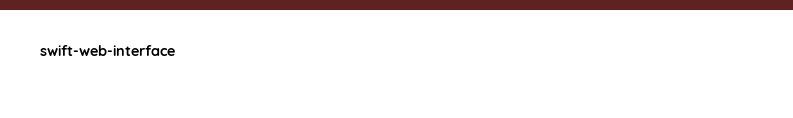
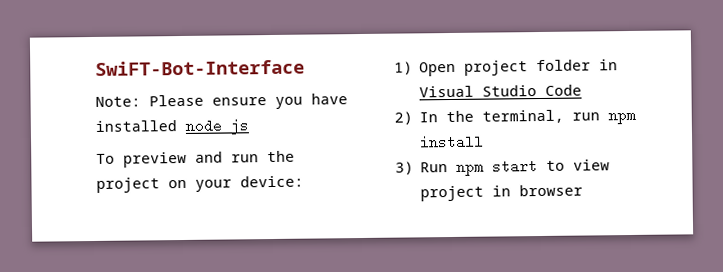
- swift-web-interface
+ SwiFT-Bot-Interface
+ Note: Please ensure you have installed node js
+ To preview and run the project on your device:
+ 1) Open project folder in Visual Studio Code
+ 2) In the terminal, run npm install
+ 3) Run npm start to view project in browser

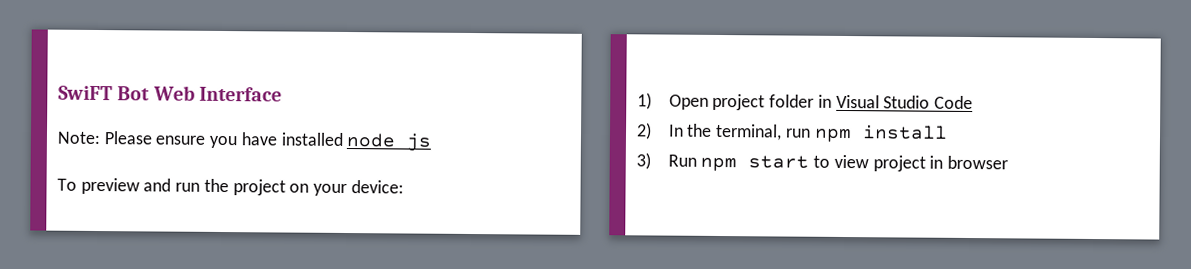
- SwiFT-Bot-Interface
+ SwiFT Bot Web Interface

